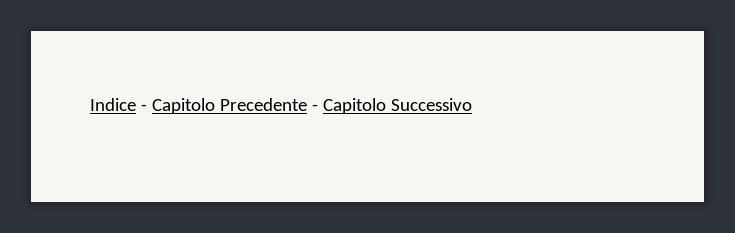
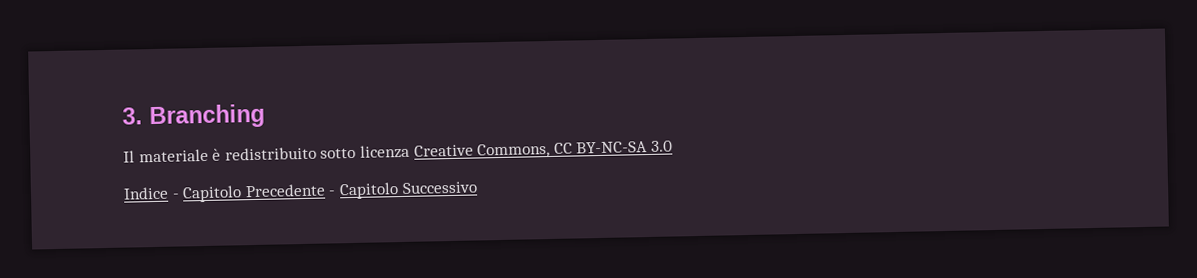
+ 3. Branching
+ Il materiale è redistribuito sotto licenza Creative Commons, CC BY-NC-SA 3.0

